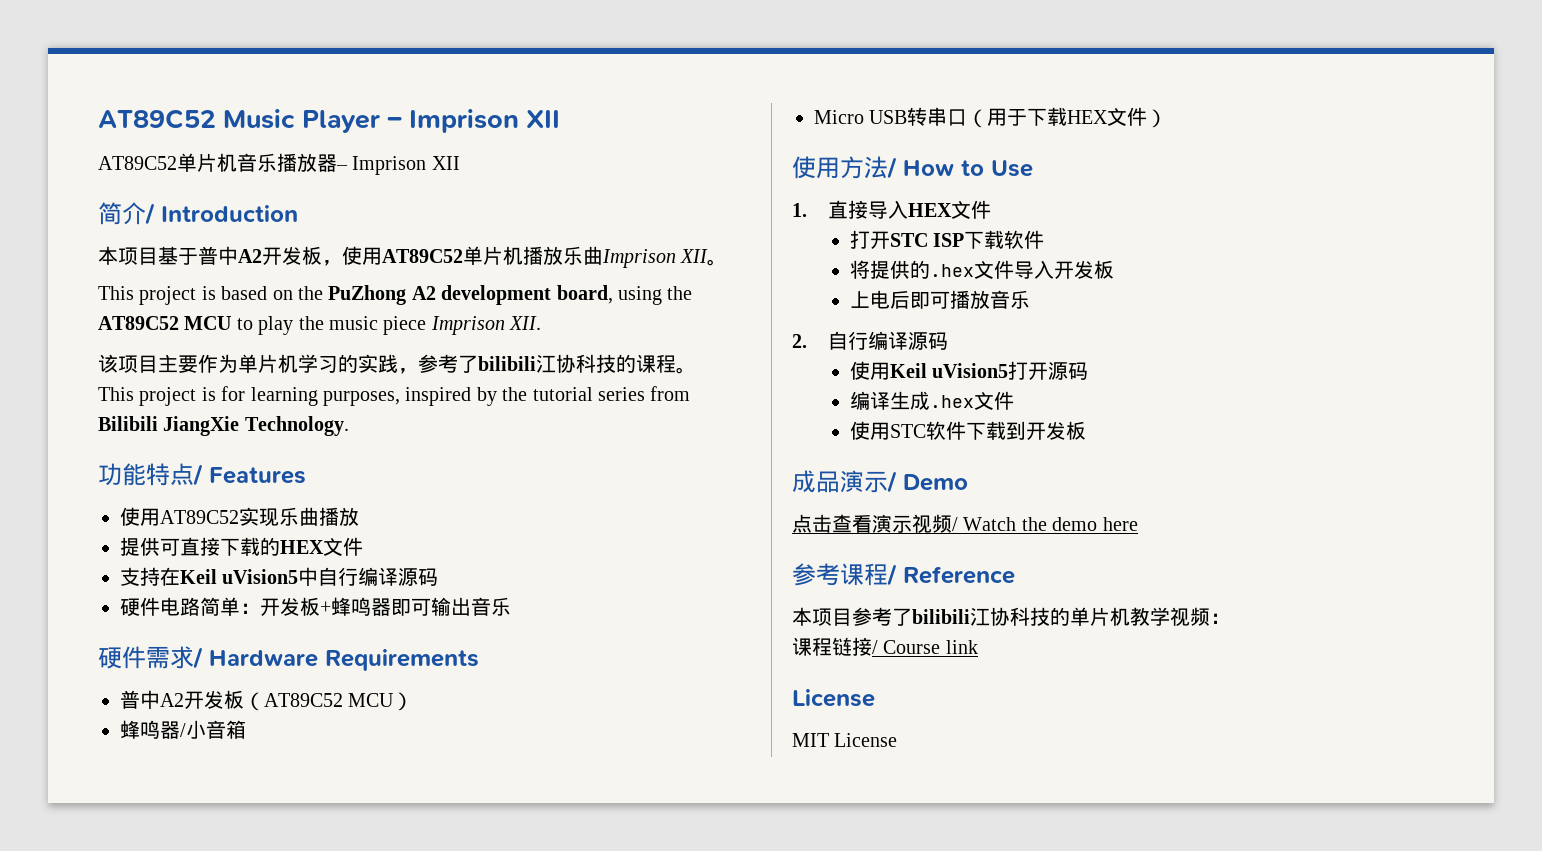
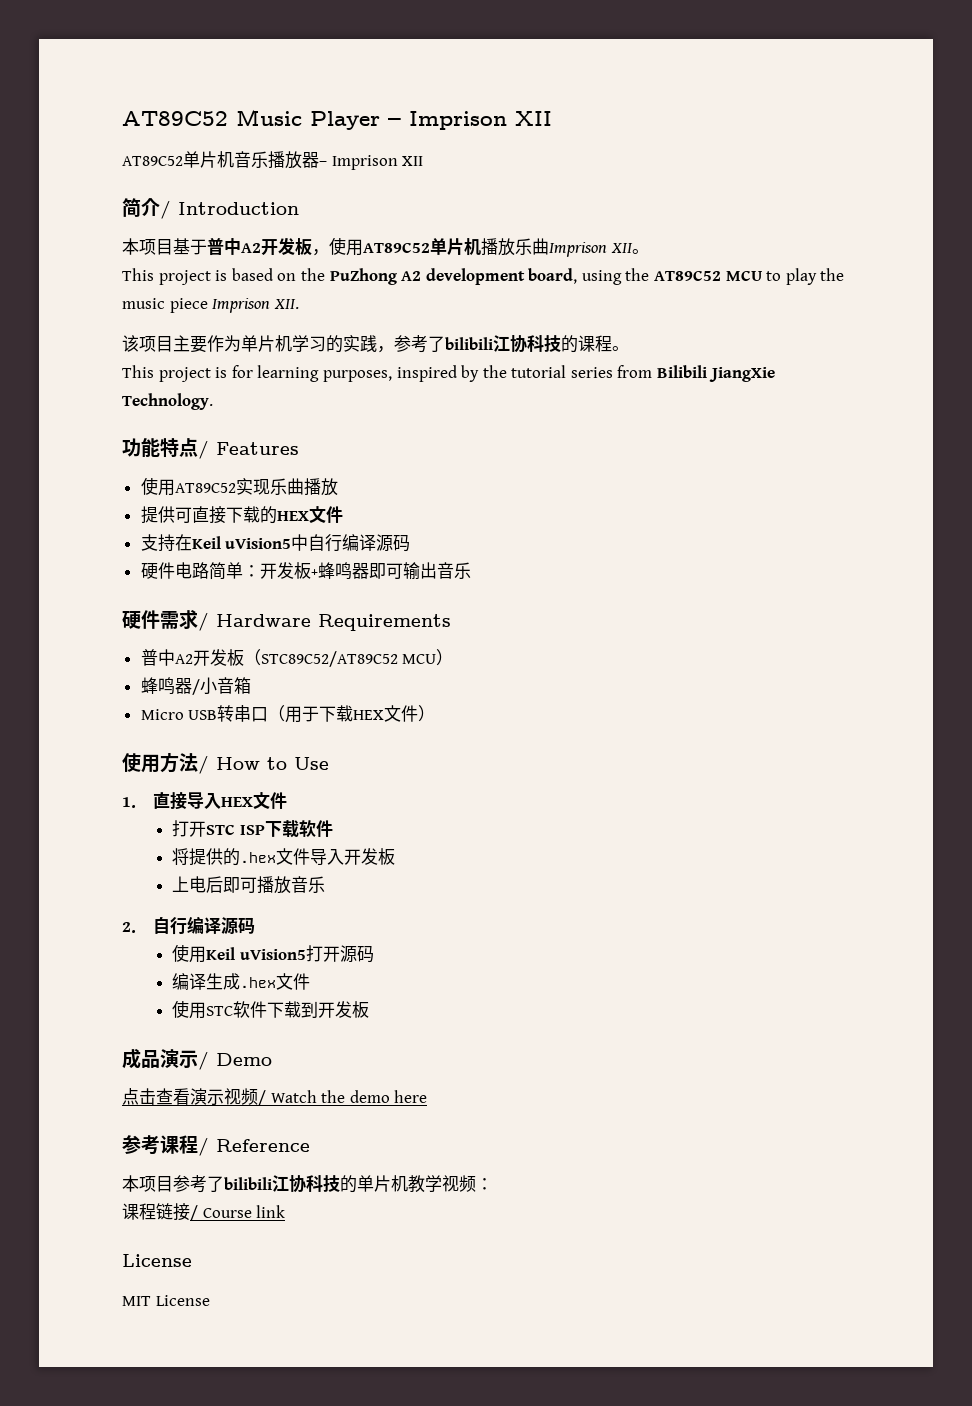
- 普中A2开发板（AT89C52 MCU）
+ 普中A2开发板（STC89C52/AT89C52 MCU）

